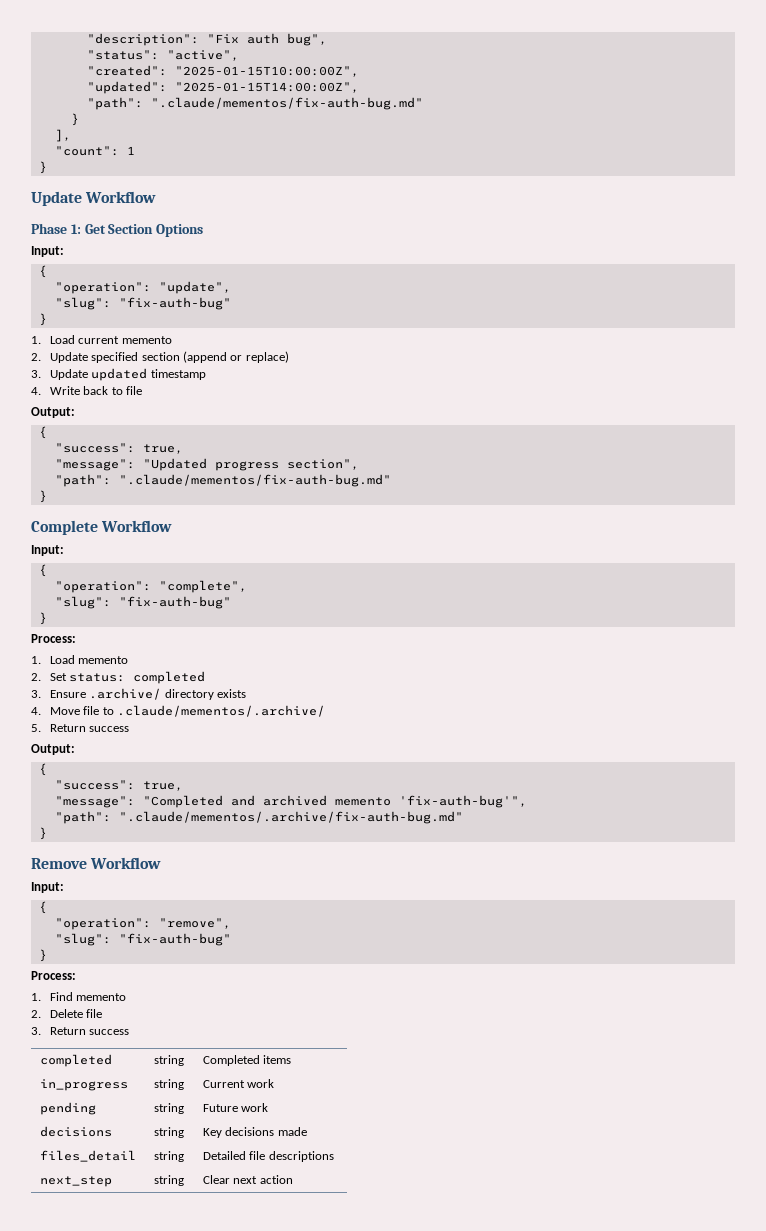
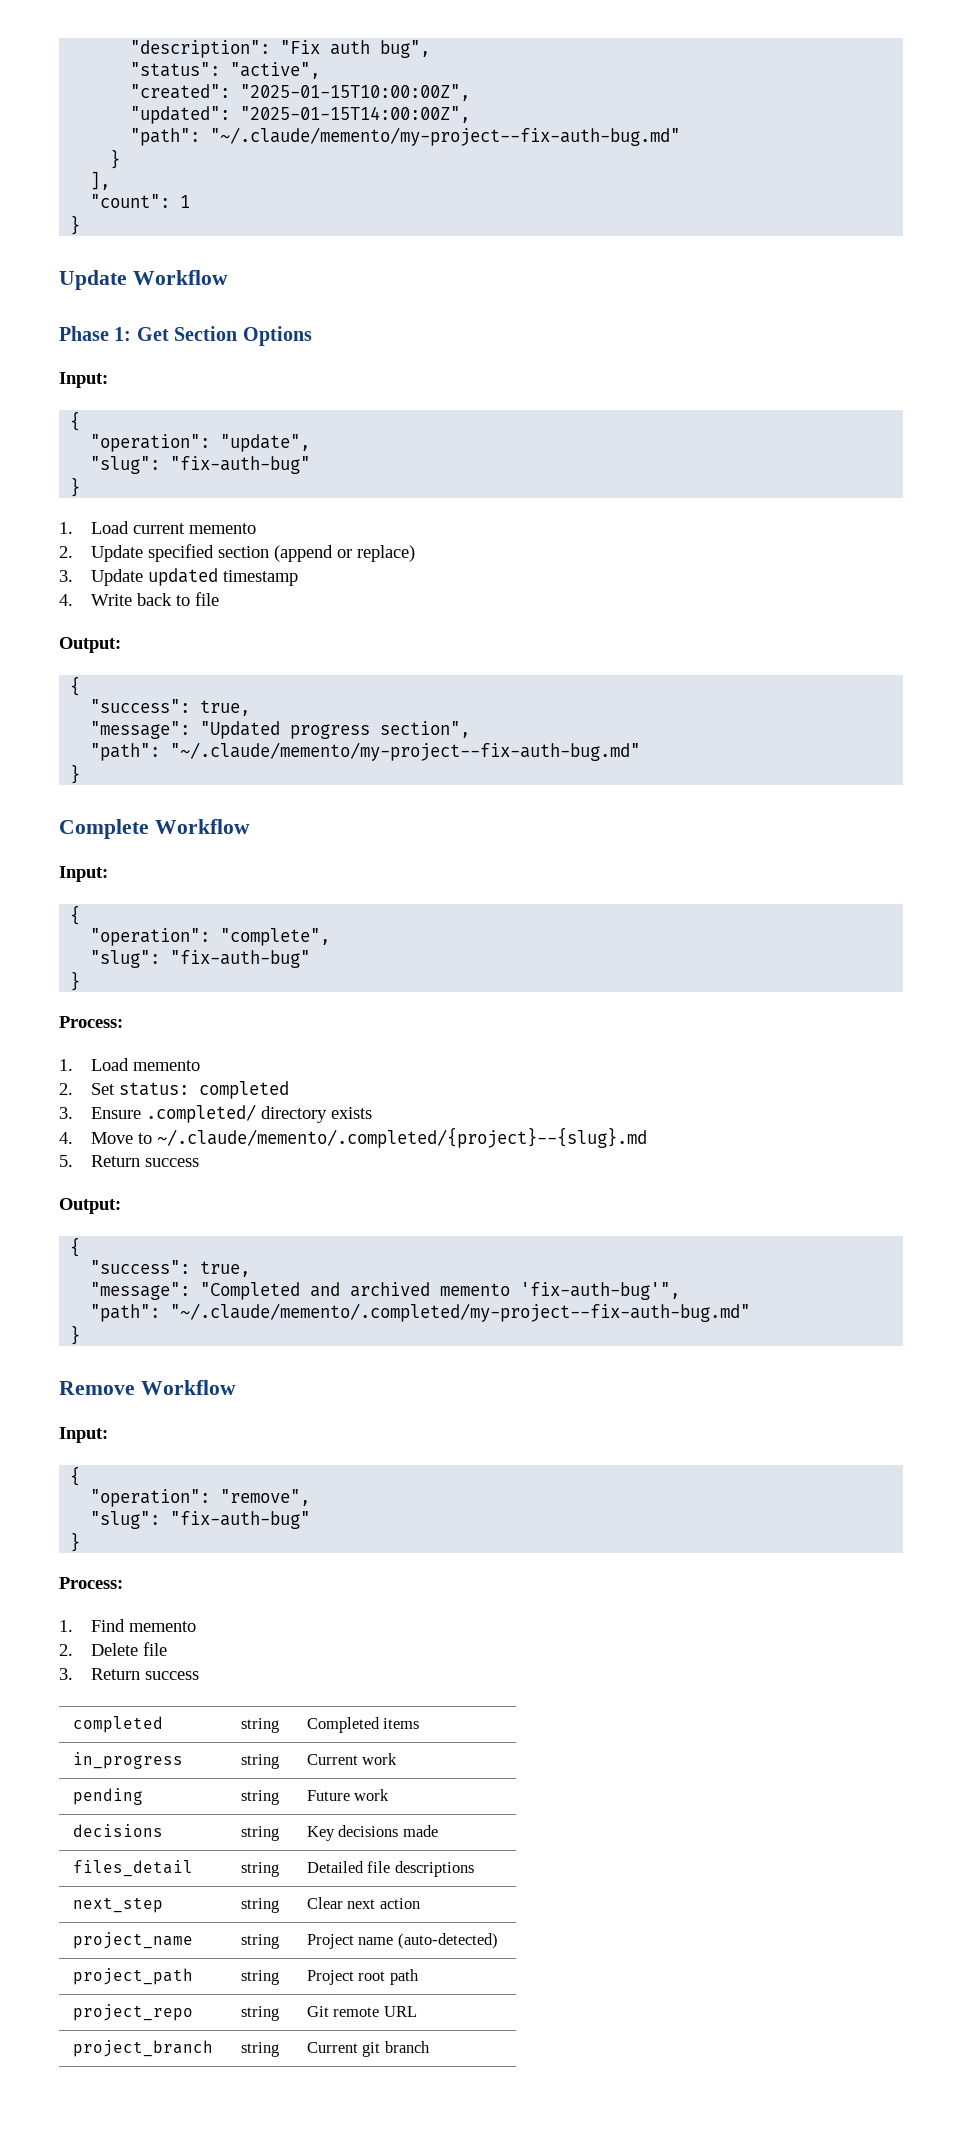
  "updated": "2025-01-15T14:00:00Z",
- "path": ".claude/mementos/fix-auth-bug.md"
+ "path": "~/.claude/memento/my-project--fix-auth-bug.md"
  "message": "Updated progress section",
- "path": ".claude/mementos/fix-auth-bug.md"
+ "path": "~/.claude/memento/my-project--fix-auth-bug.md"
- 3. Ensure .archive/ directory exists
+ 3. Ensure .completed/ directory exists
- 4. Move file to .claude/mementos/.archive/
+ 4. Move to ~/.claude/memento/.completed/{project}--{slug}.md
- "path": ".claude/mementos/.archive/fix-auth-bug.md"
+ "path": "~/.claude/memento/.completed/my-project--fix-auth-bug.md"
+ project_name | string | Project name (auto-detected)
+ project_path | string | Project root path
+ project_repo | string | Git remote URL
+ project_branch | string | Current git branch

